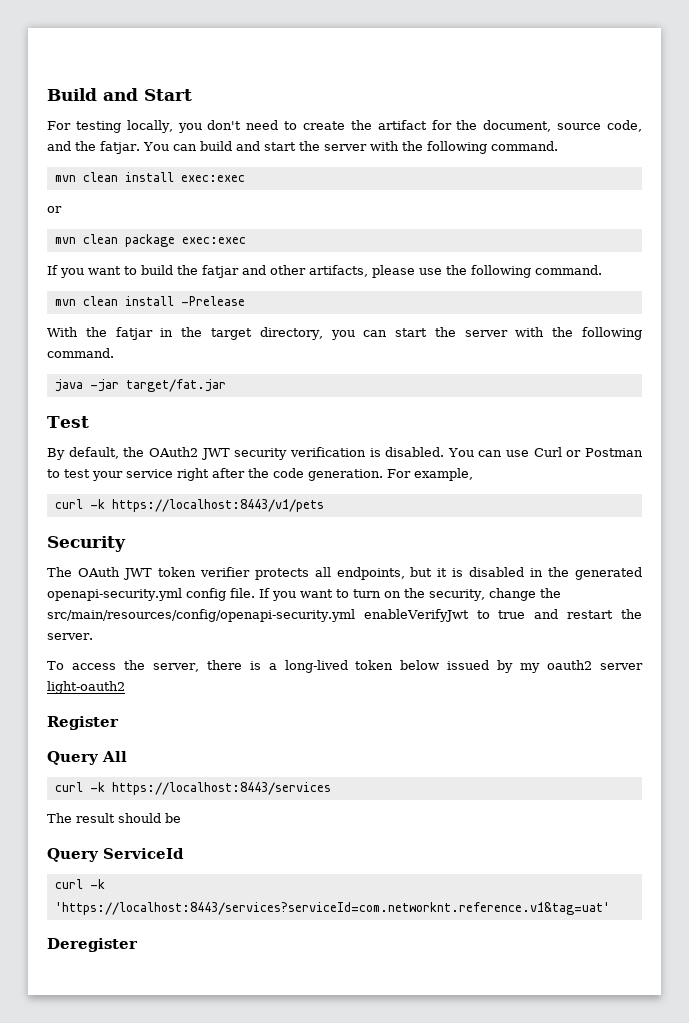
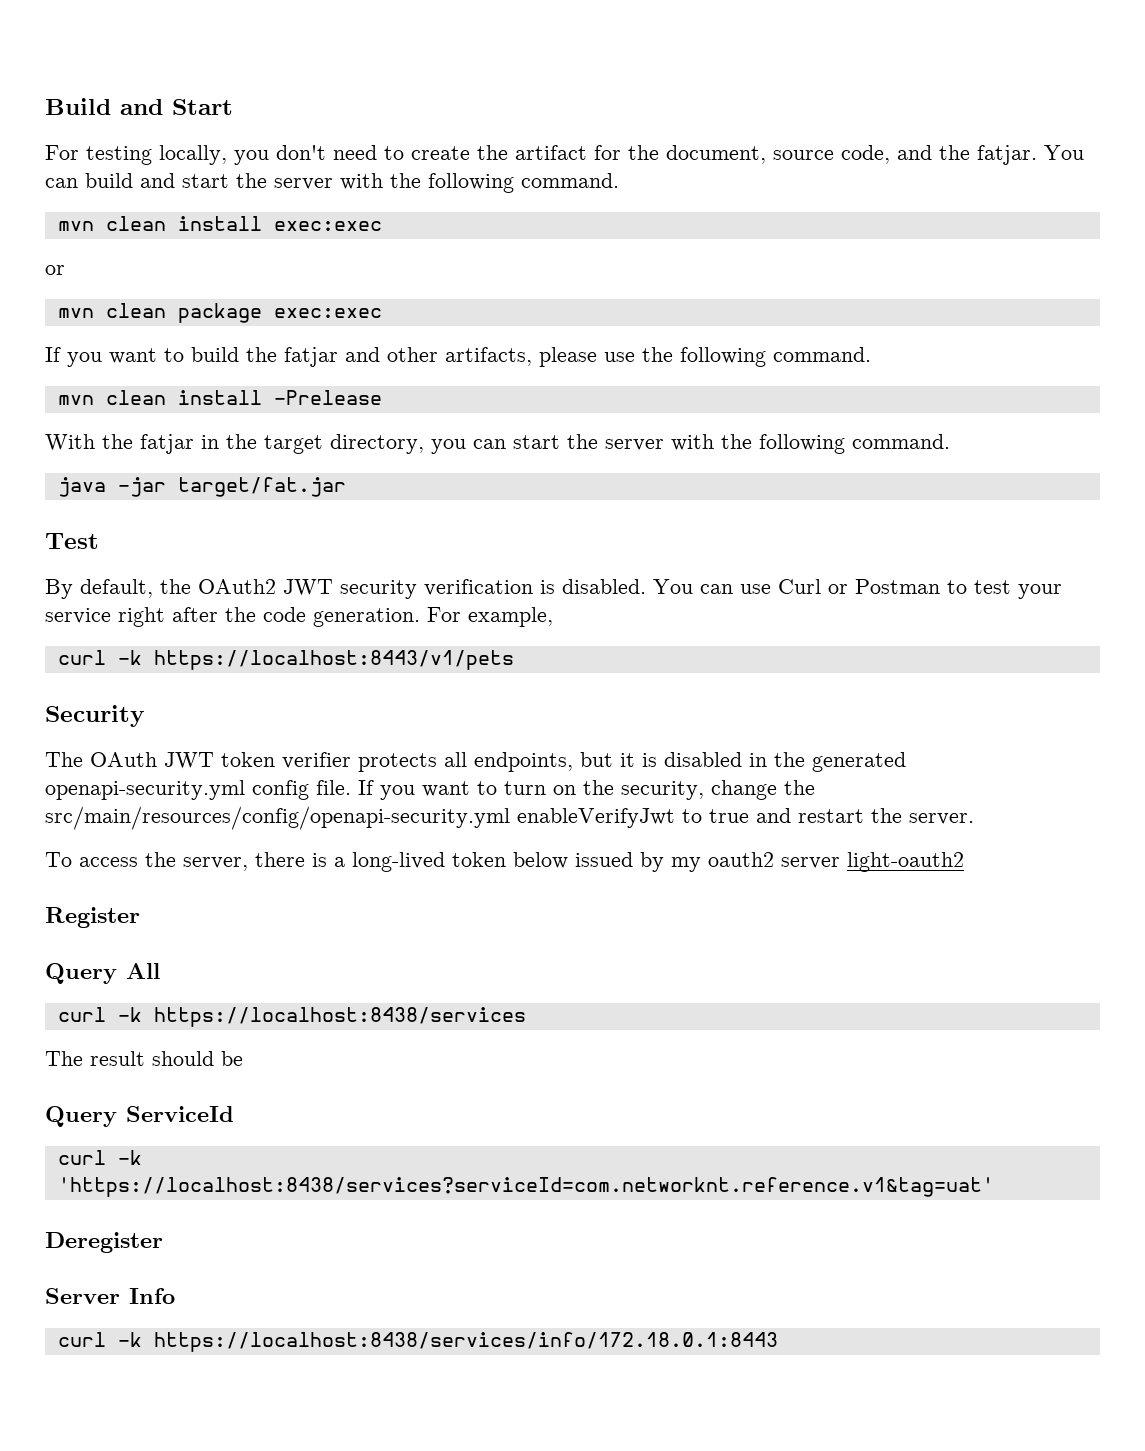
- curl -k https://localhost:8443/services
+ curl -k https://localhost:8438/services
- curl -k 'https://localhost:8443/services?serviceId=com.networknt.reference.v1&tag=uat'
+ curl -k 'https://localhost:8438/services?serviceId=com.networknt.reference.v1&tag=uat'
+ Server Info
+ curl -k https://localhost:8438/services/info/172.18.0.1:8443

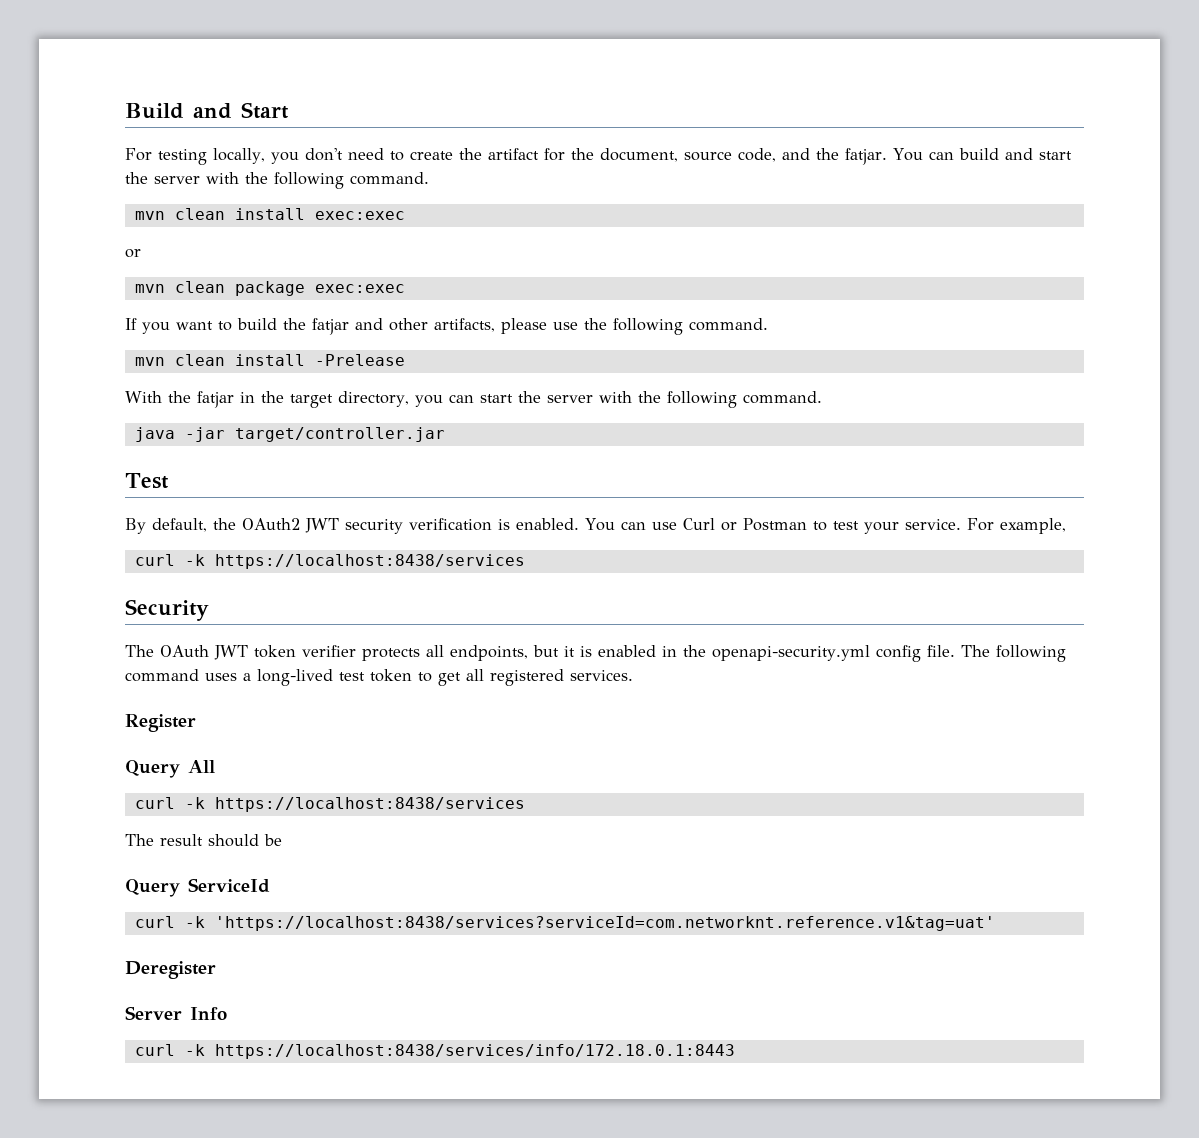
- java -jar target/fat.jar
+ java -jar target/controller.jar
- By default, the OAuth2 JWT security verification is disabled.
+ By default, the OAuth2 JWT security verification is enabled.
- You can use Curl or Postman to test your service right after the code generation.
+ You can use Curl or Postman to test your service.
  For example,
- curl -k https://localhost:8443/v1/pets
+ curl -k https://localhost:8438/services
- The OAuth JWT token verifier protects all endpoints, but it is disabled in the generated openapi-security.yml config file.
+ The OAuth JWT token verifier protects all endpoints, but it is enabled in the openapi-security.yml config file.
- If you want to turn on the security, change the src/main/resources/config/openapi-security.yml enableVerifyJwt to true and restart the server.
- To access the server, there is a long-lived token below issued by my oauth2 server light-oauth2
+ The following command uses a long-lived test token to get all registered services.

